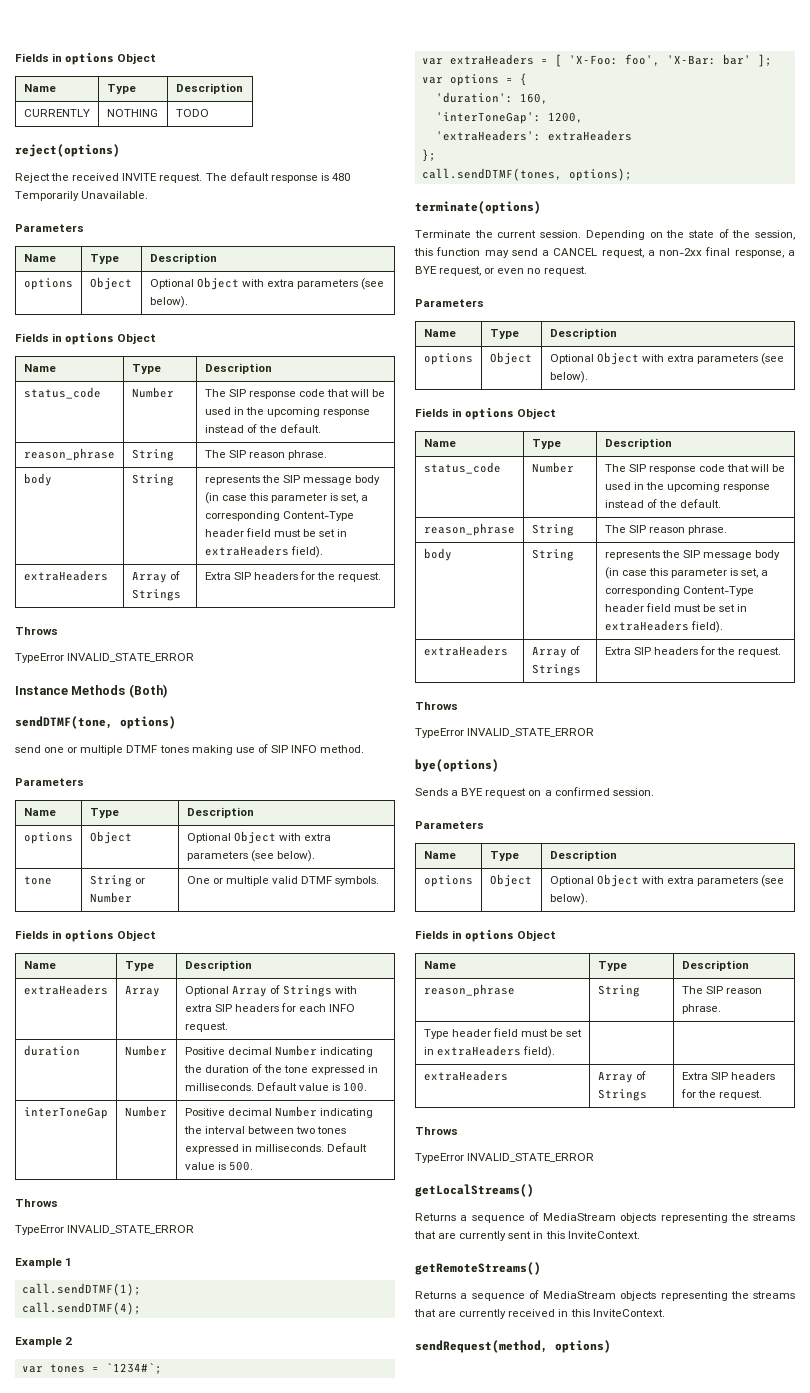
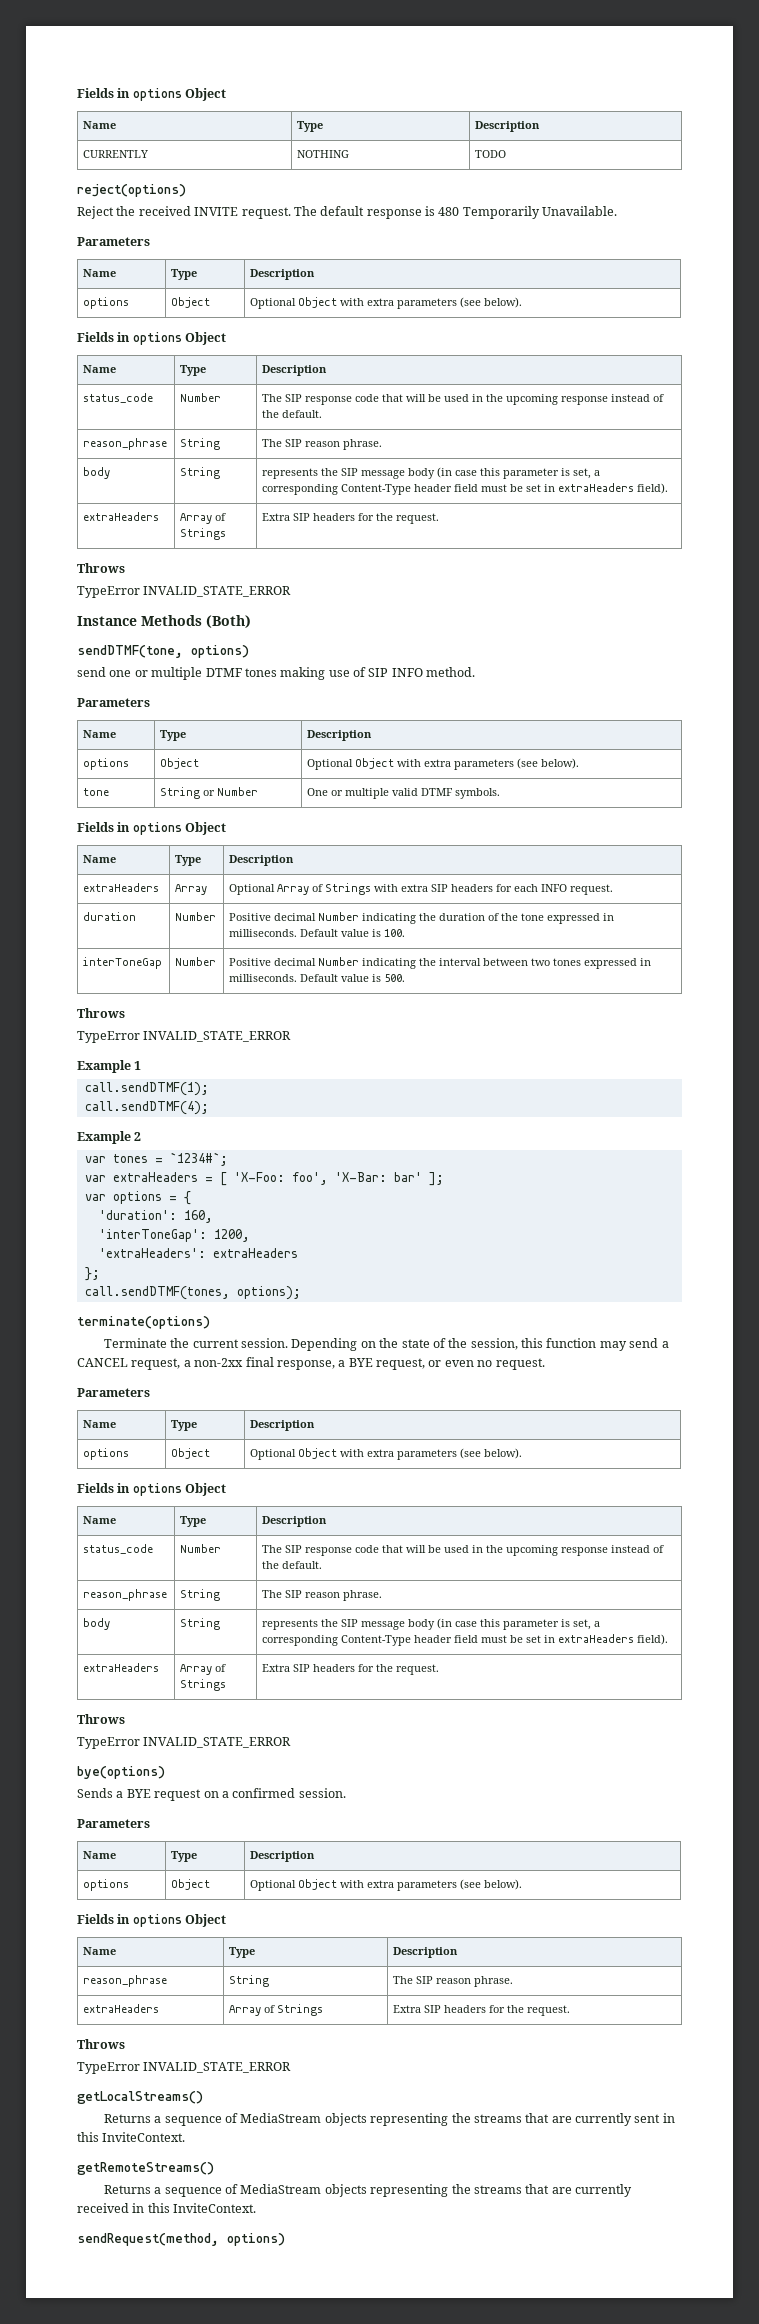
- Type header field must be set in extraHeaders field). | |

